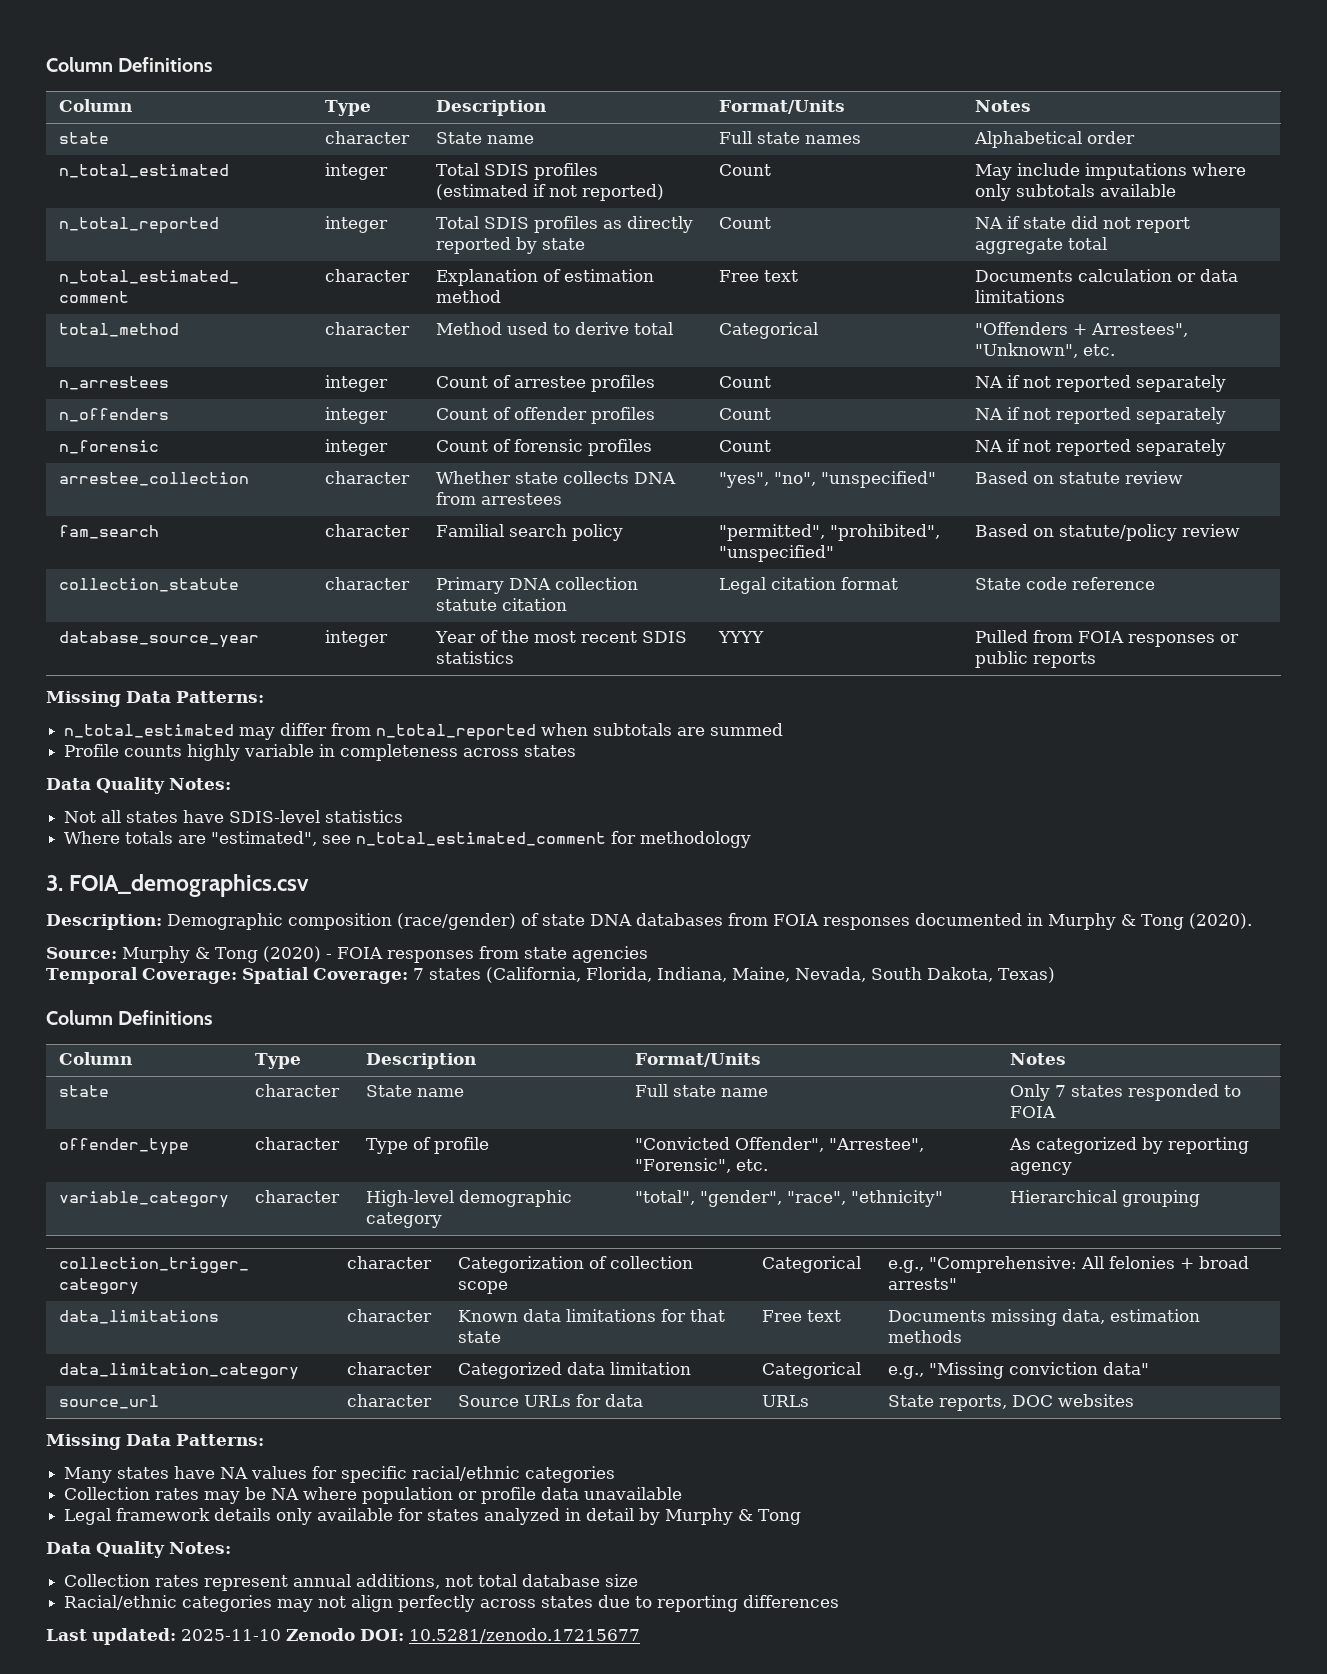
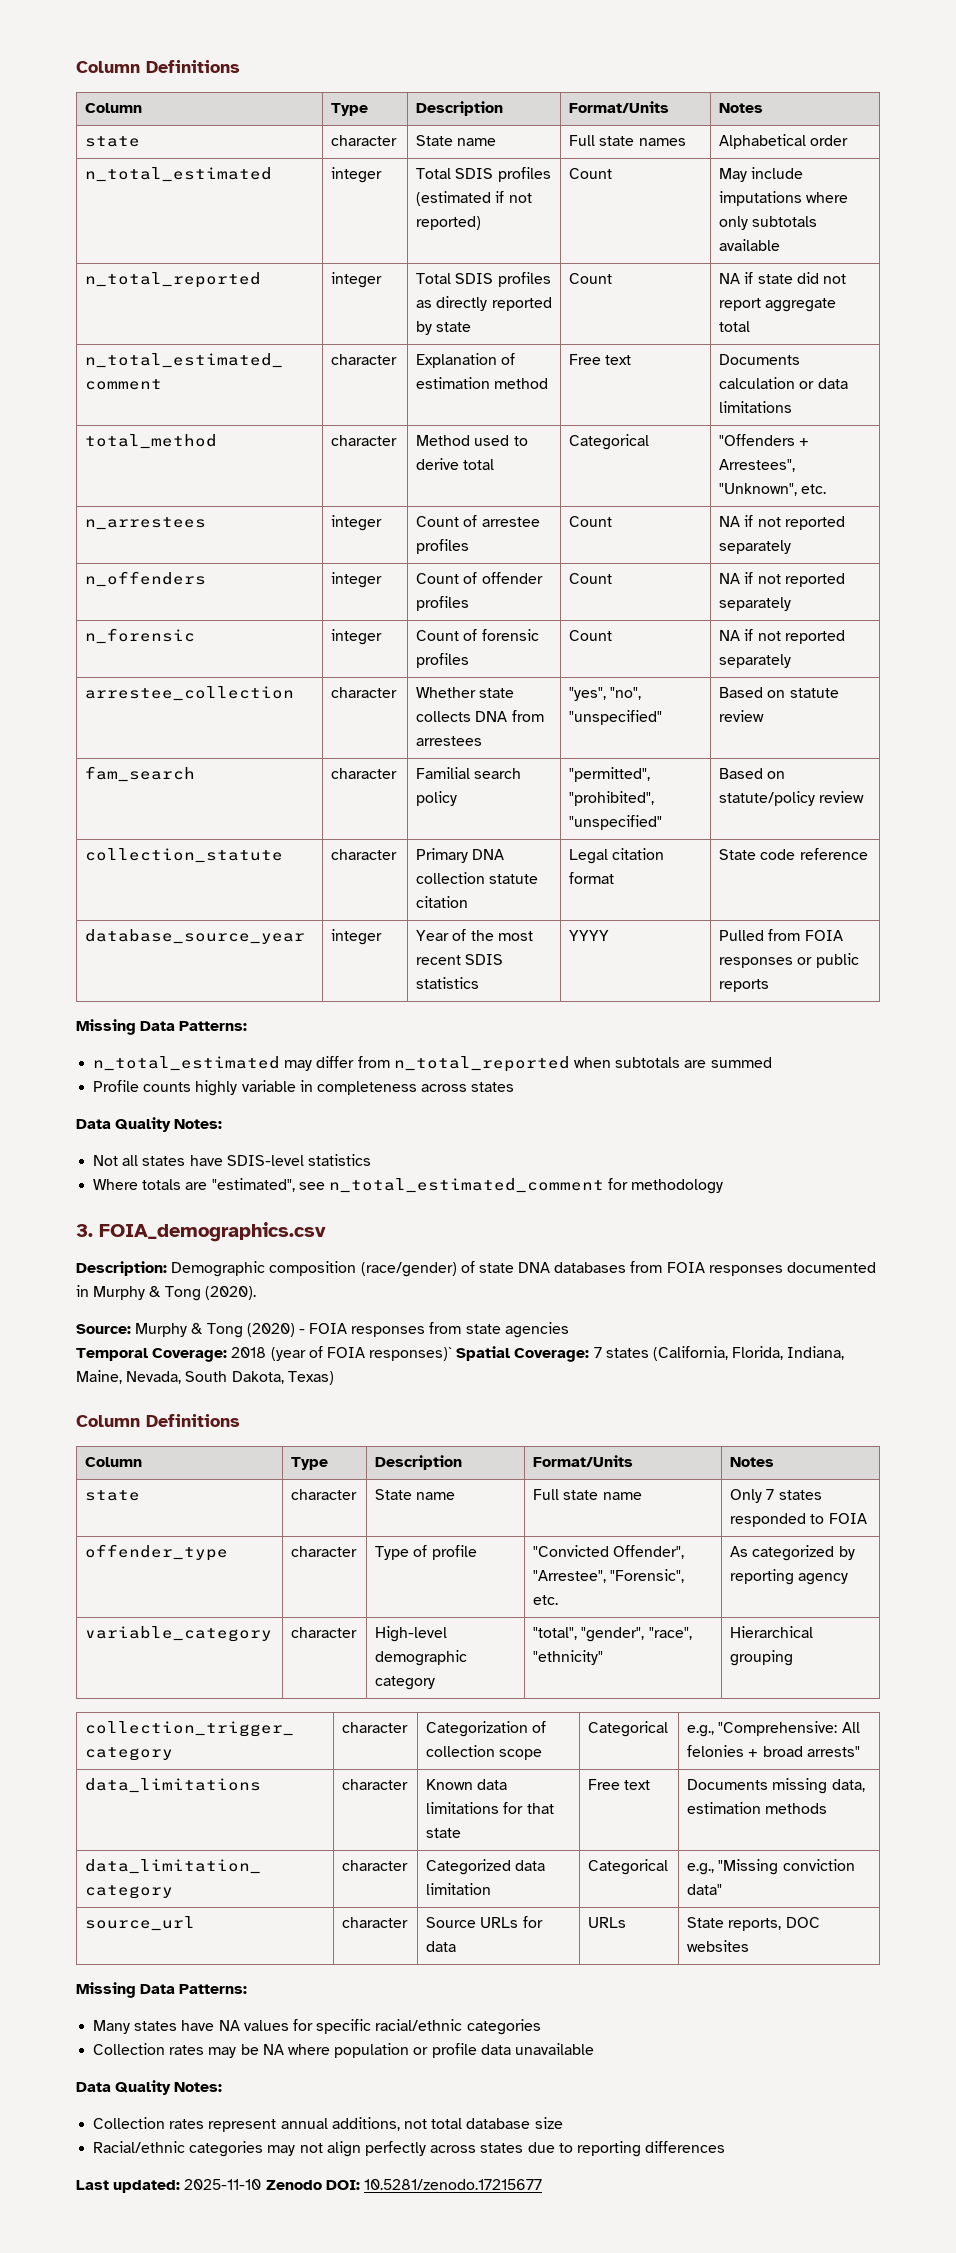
- Temporal Coverage: Spatial Coverage: 7 states (California, Florida, Indiana, Maine, Nevada, South Dakota, Texas)
+ Temporal Coverage: 2018 (year of FOIA responses)` Spatial Coverage: 7 states (California, Florida, Indiana, Maine, Nevada, South Dakota, Texas)
- Legal framework details only available for states analyzed in detail by Murphy & Tong

